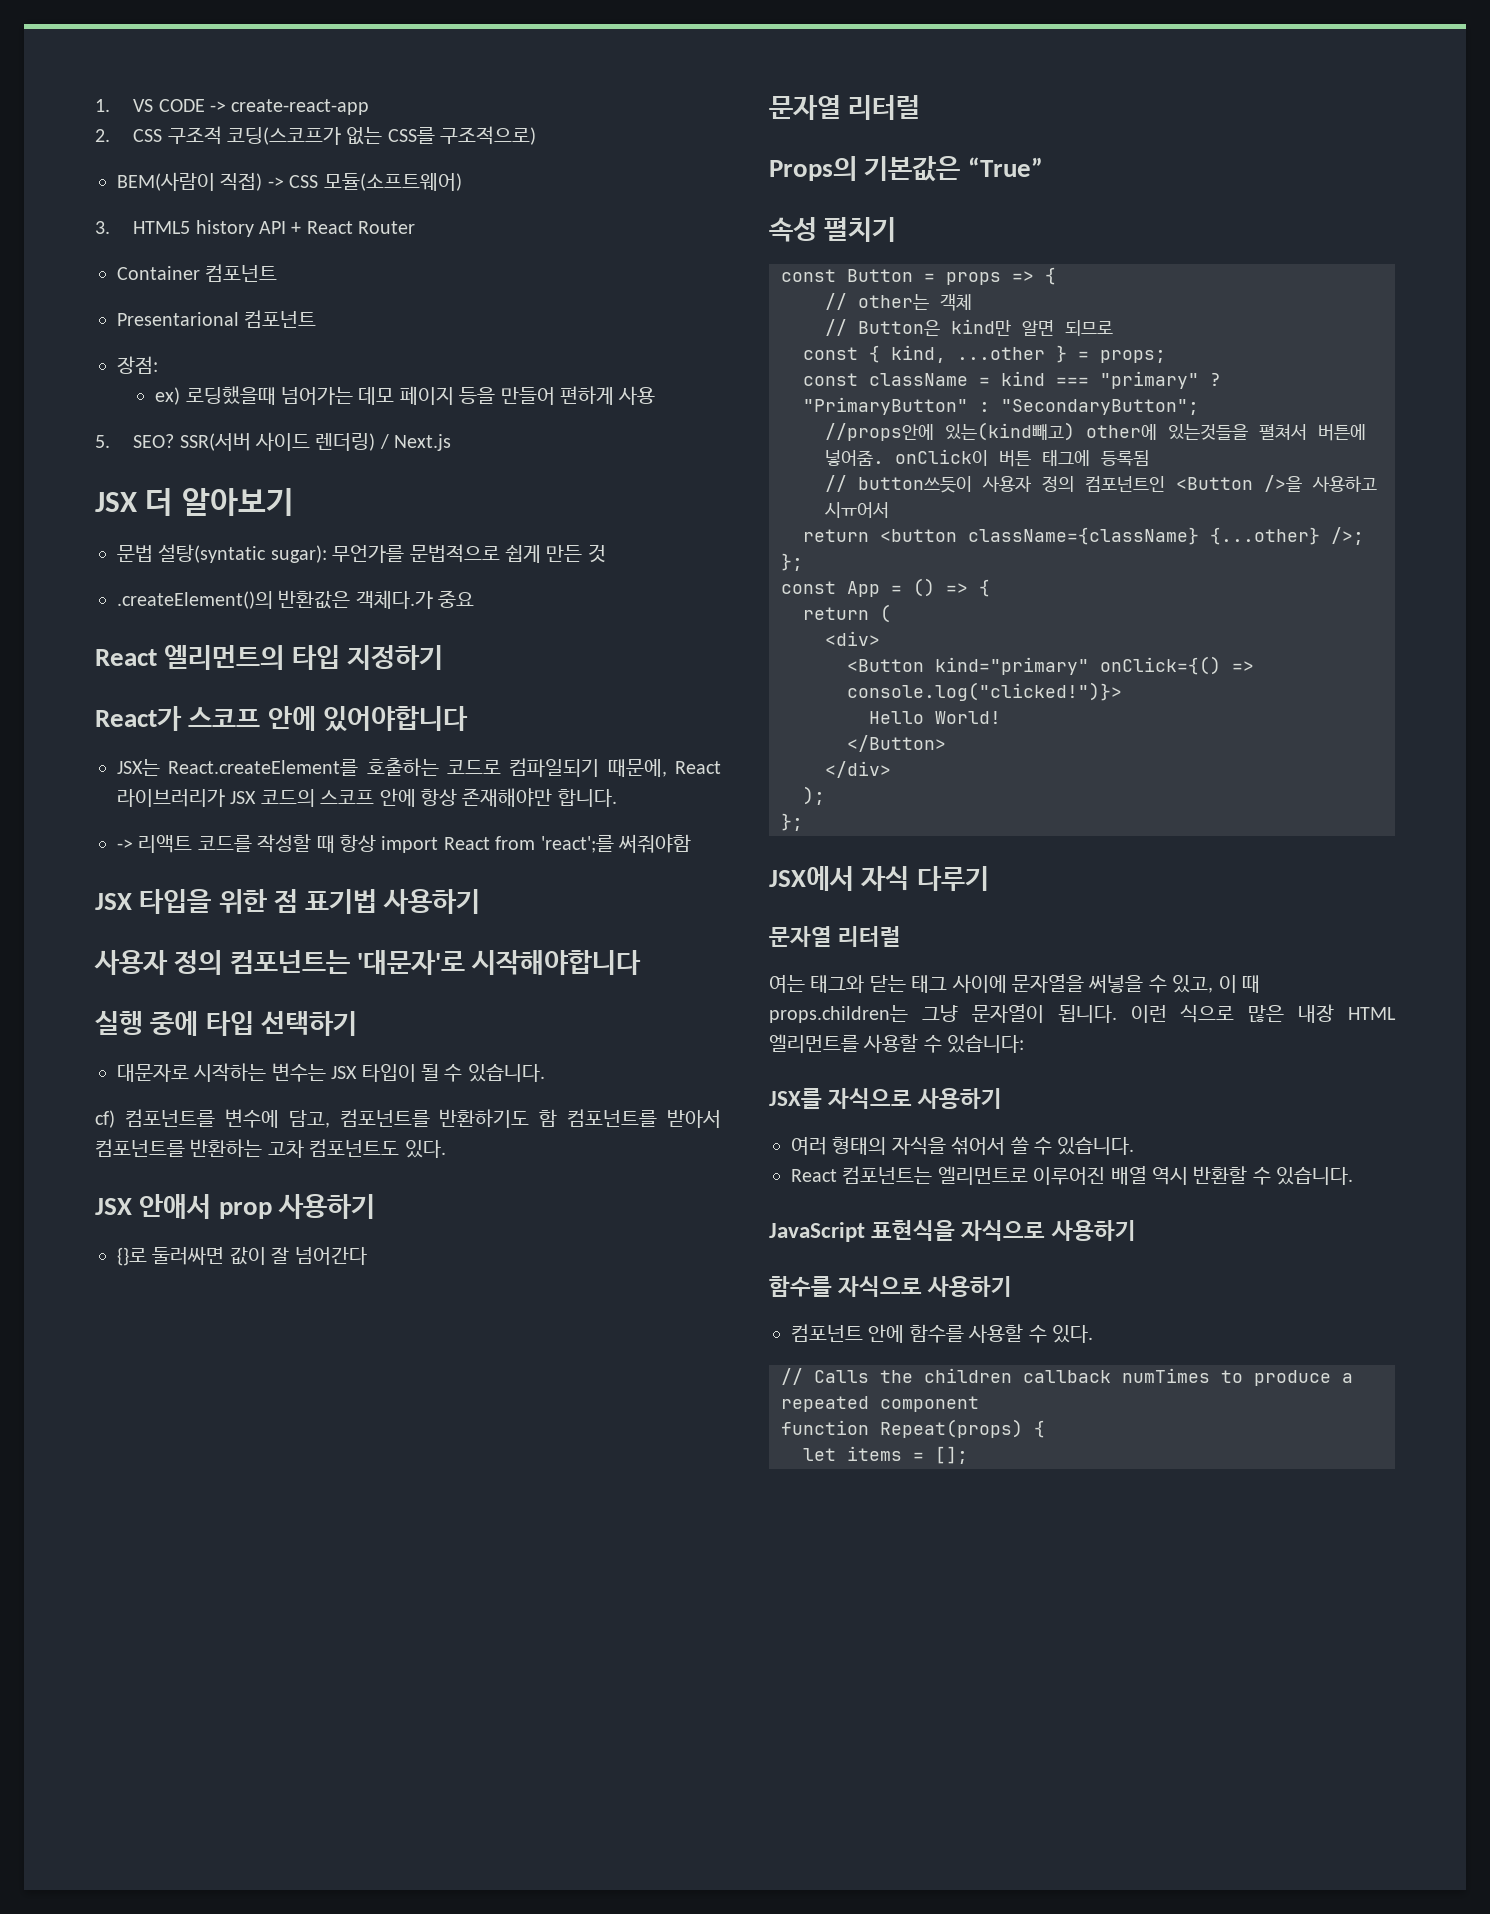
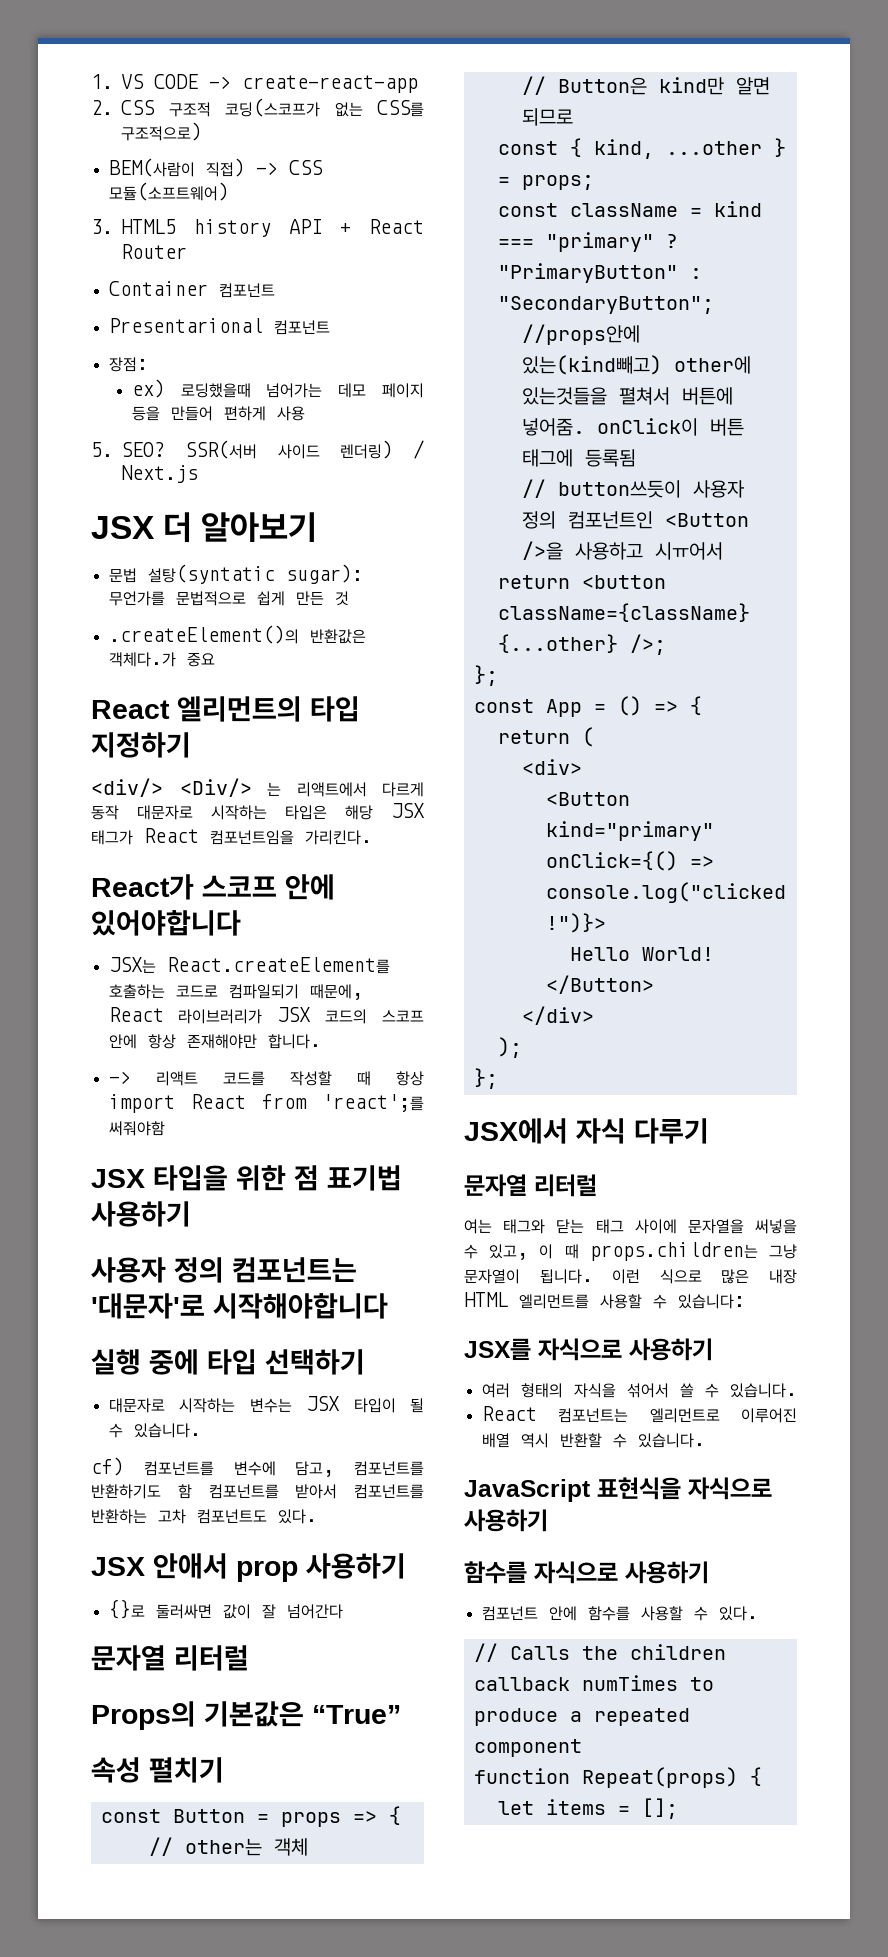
+ <div/> <Div/> 는 리액트에서 다르게 동작 대문자로 시작하는 타입은 해당 JSX 태그가 React 컴포넌트임을 가리킨다.

